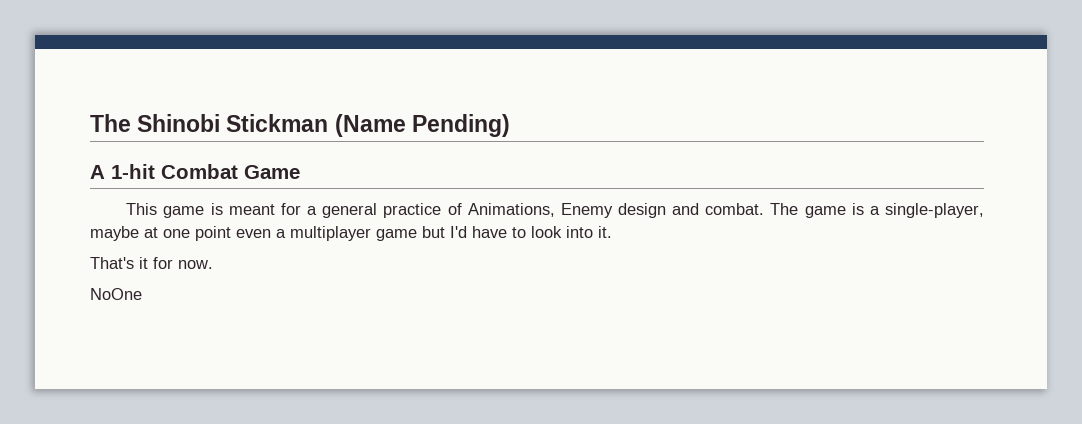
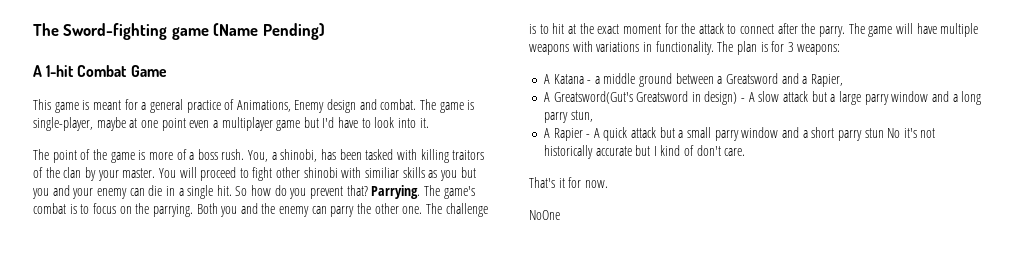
- The Shinobi Stickman (Name Pending)
+ The Sword-fighting game (Name Pending)
- The game is a single-player, maybe at one point even a multiplayer game but I'd have to look into it.
+ The game is single-player, maybe at one point even a multiplayer game but I'd have to look into it.
+ The point of the game is more of a boss rush. You, a shinobi, has been tasked with killing traitors of the clan by your master. You will proceed to fight other shinobi with similiar skills as you but you and your enemy can die in a single hit. So how do you prevent that? Parrying. The game's combat is to focus on the parrying. Both you and the enemy can parry the other one. The challenge is to hit at the exact moment for the attack to connect after the parry. The game will have multiple weapons with variations in functionality. The plan is for 3 weapons:
+ A Katana - a middle ground between a Greatsword and a Rapier,
+ A Greatsword(Gut's Greatsword in design) - A slow attack but a large parry window and a long parry stun,
+ A Rapier - A quick attack but a small parry window and a short parry stun No it's not historically accurate but I kind of don't care.

